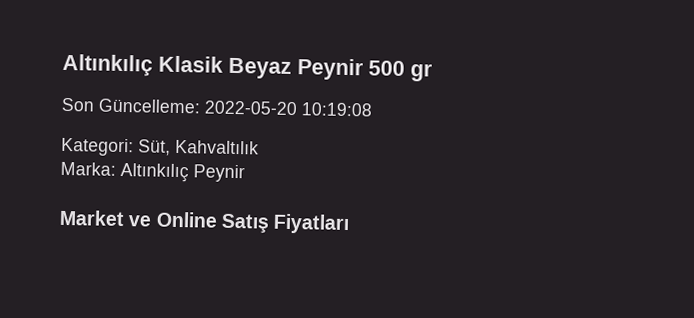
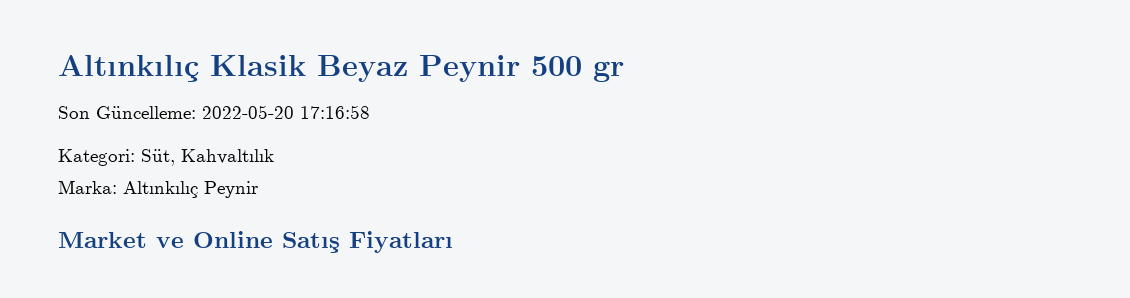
- Son Güncelleme: 2022-05-20 10:19:08
+ Son Güncelleme: 2022-05-20 17:16:58

